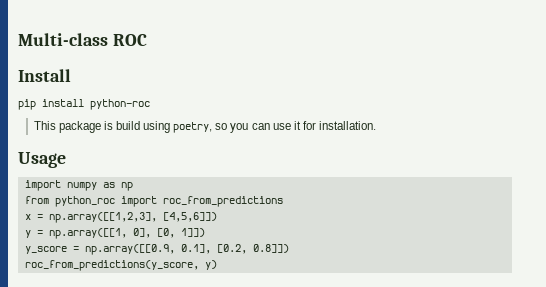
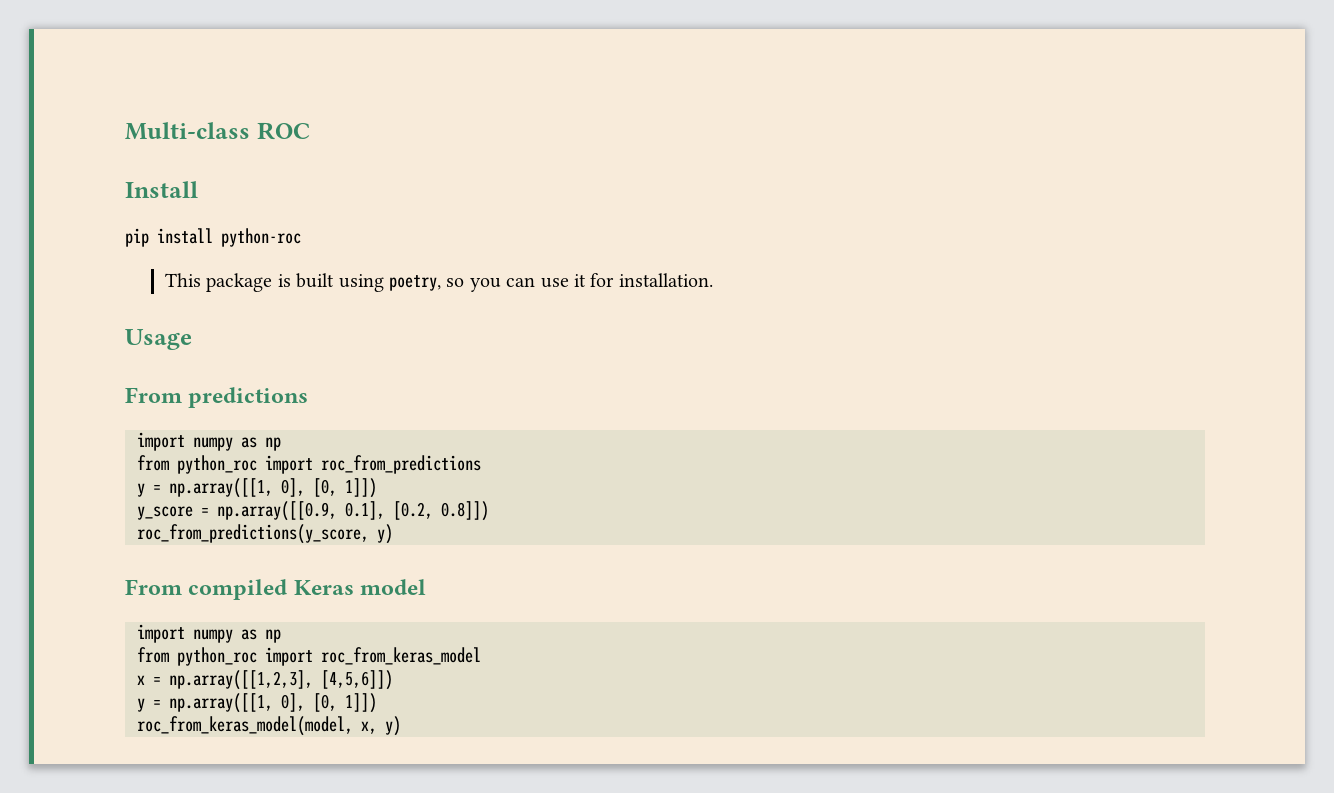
- This package is build using poetry, so you can use it for installation.
+ This package is built using poetry, so you can use it for installation.
+ From predictions
- x = np.array([[1,2,3], [4,5,6]])
+ From compiled Keras model
+ import numpy as np
+ from python_roc import roc_from_keras_model
+ x = np.array([[1,2,3], [4,5,6]])
+ y = np.array([[1, 0], [0, 1]])
+ roc_from_keras_model(model, x, y)

